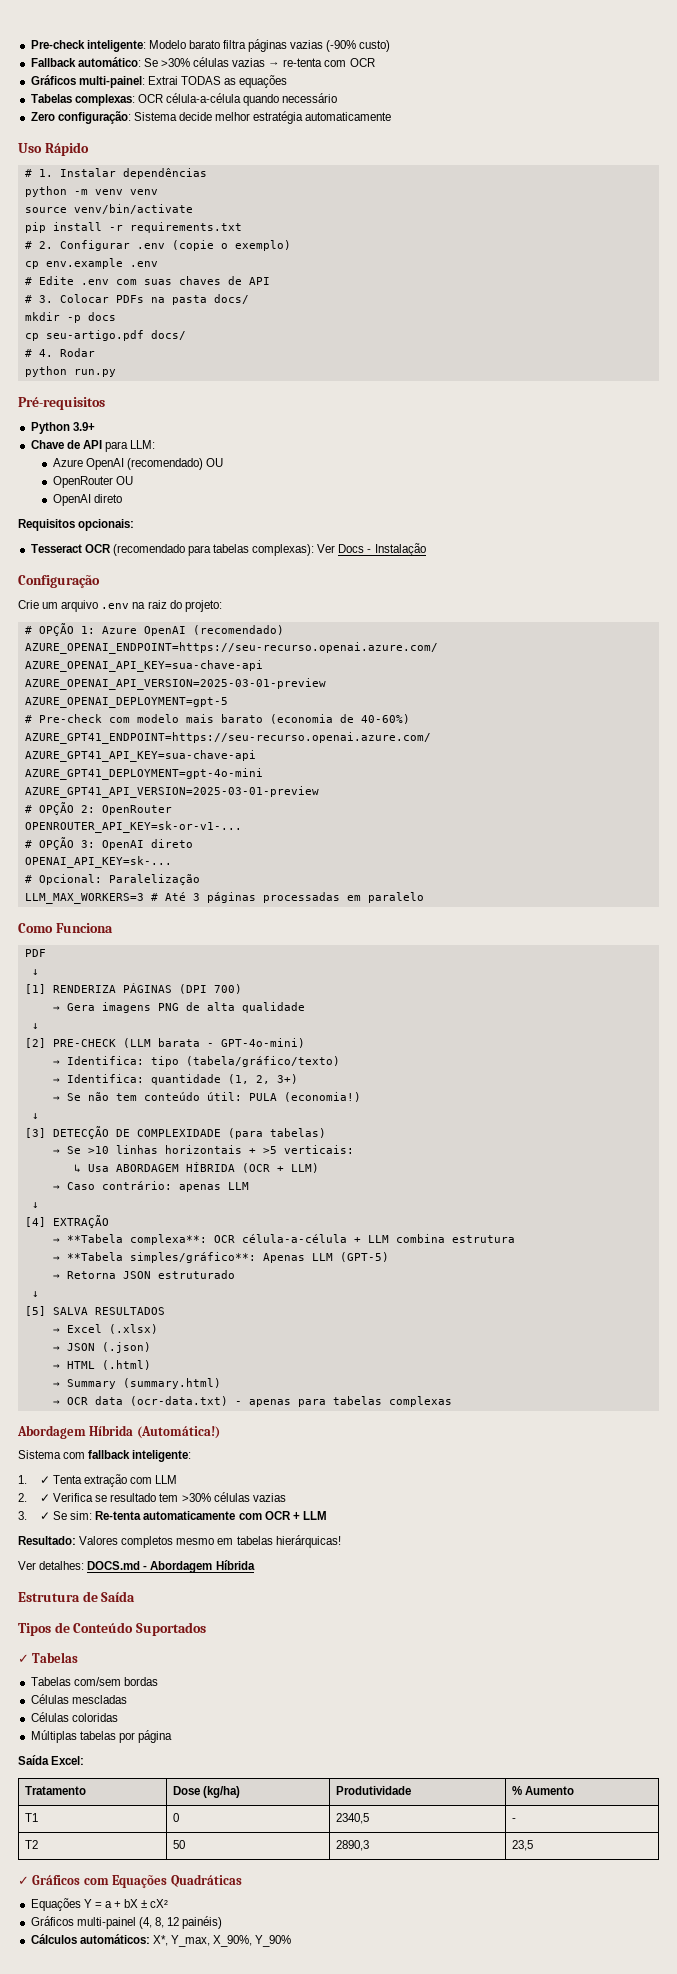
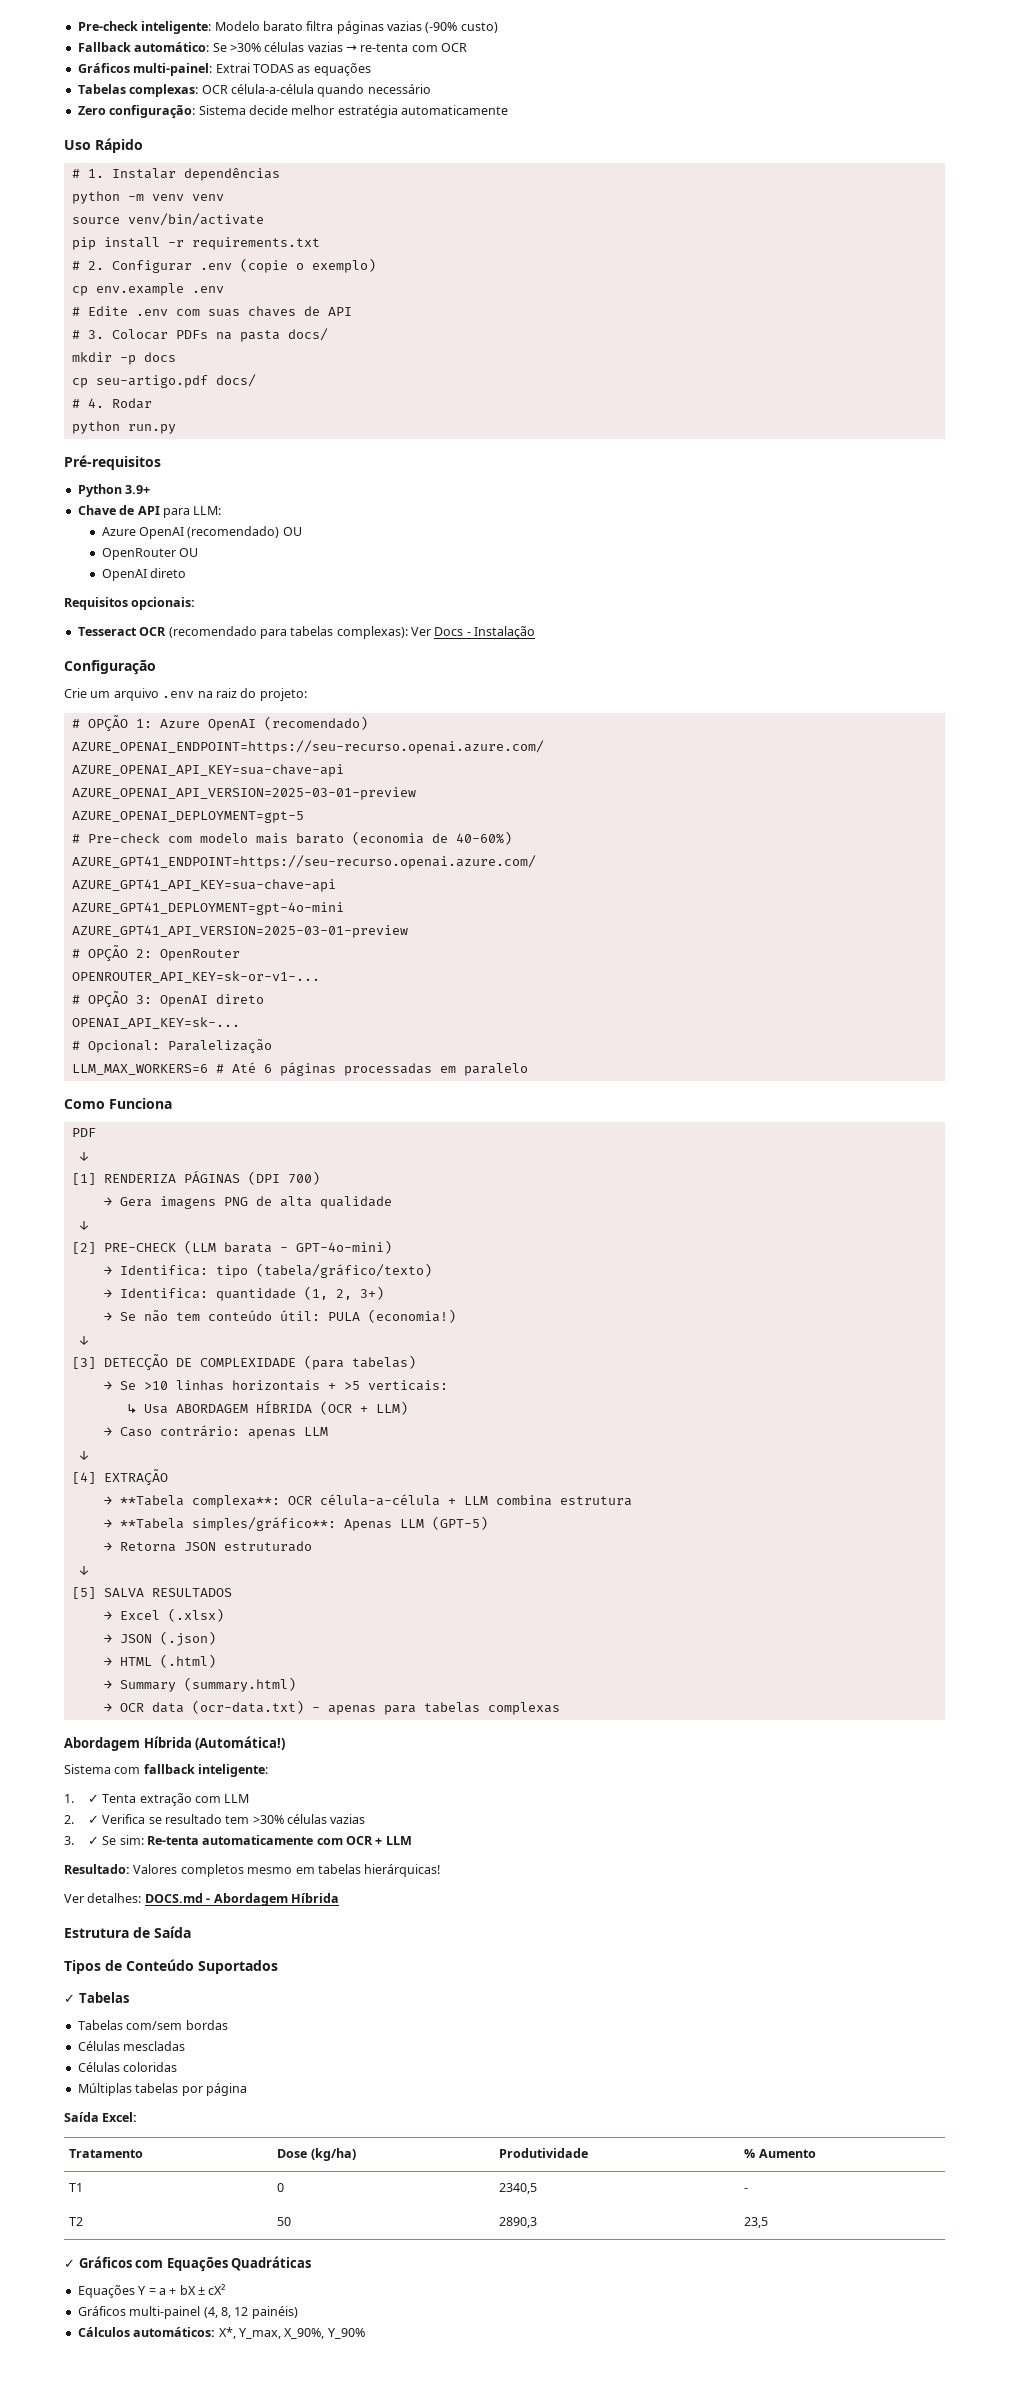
- LLM_MAX_WORKERS=3 # Até 3 páginas processadas em paralelo
+ LLM_MAX_WORKERS=6 # Até 6 páginas processadas em paralelo

